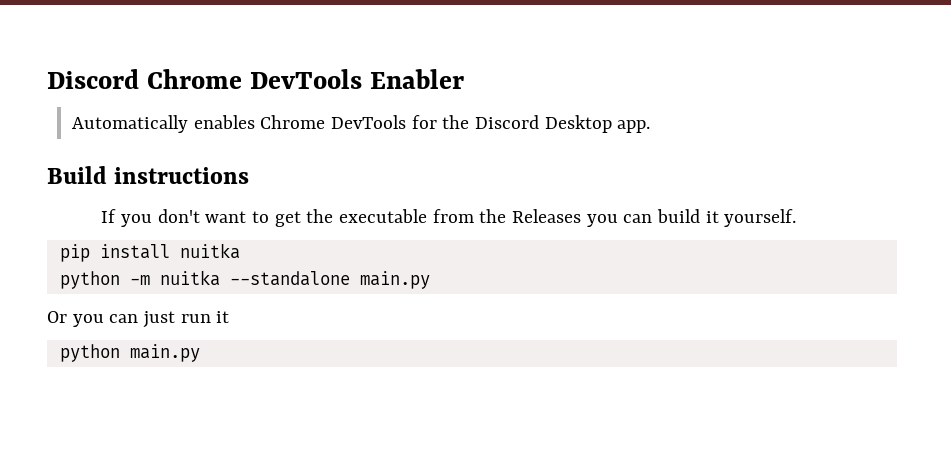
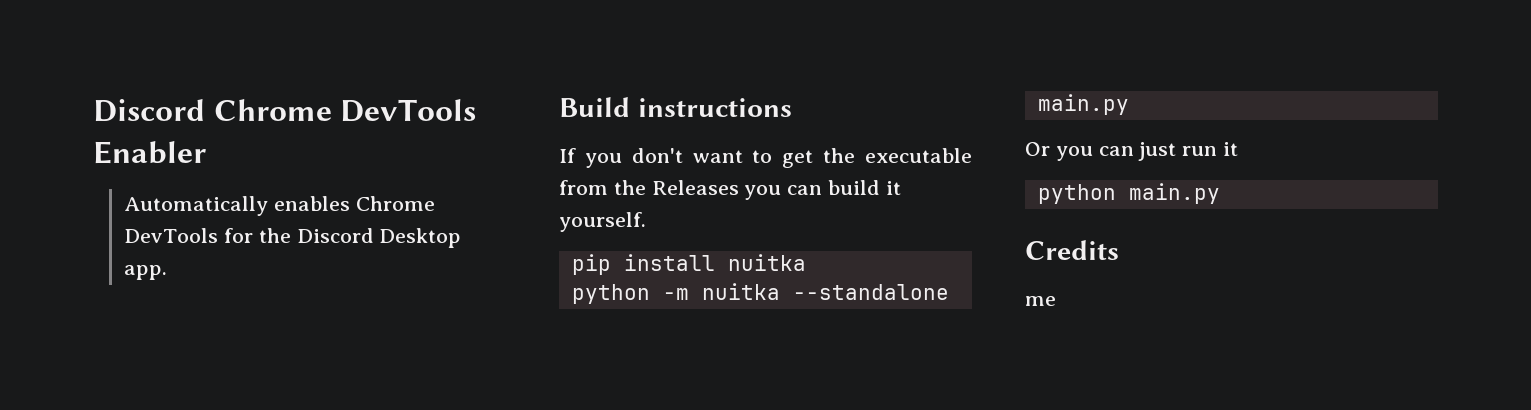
+ Credits
+ me

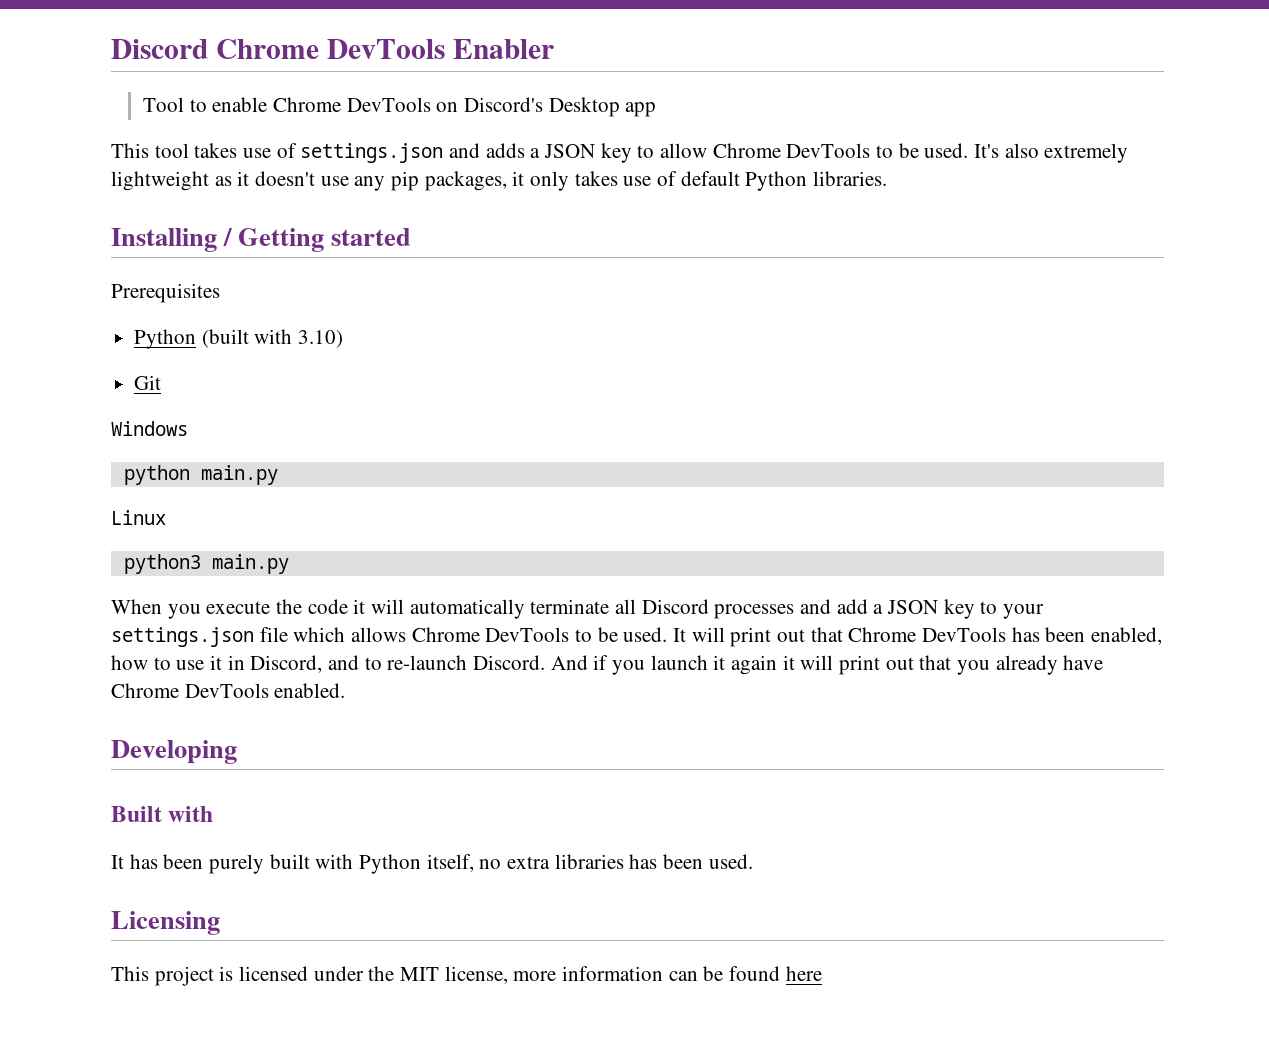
- Automatically enables Chrome DevTools for the Discord Desktop app.
- Build instructions
- If you don't want to get the executable from the Releases you can build it yourself.
- pip install nuitka
- python -m nuitka --standalone main.py
- Or you can just run it
+ Tool to enable Chrome DevTools on Discord's Desktop app
+ This tool takes use of settings.json and adds a JSON key to allow Chrome DevTools to be used. It's also extremely lightweight as it doesn't use any pip packages, it only takes use of default Python libraries.
+ Installing / Getting started
+ Prerequisites
+ Python (built with 3.10)
+ Git
+ Windows
  python main.py
- Credits
- me
+ Linux
+ python3 main.py
+ When you execute the code it will automatically terminate all Discord processes and add a JSON key to your settings.json file which allows Chrome DevTools to be used. It will print out that Chrome DevTools has been enabled, how to use it in Discord, and to re-launch Discord. And if you launch it again it will print out that you already have Chrome DevTools enabled.
+ Developing
+ Built with
+ It has been purely built with Python itself, no extra libraries has been used.
+ Licensing
+ This project is licensed under the MIT license, more information can be found here

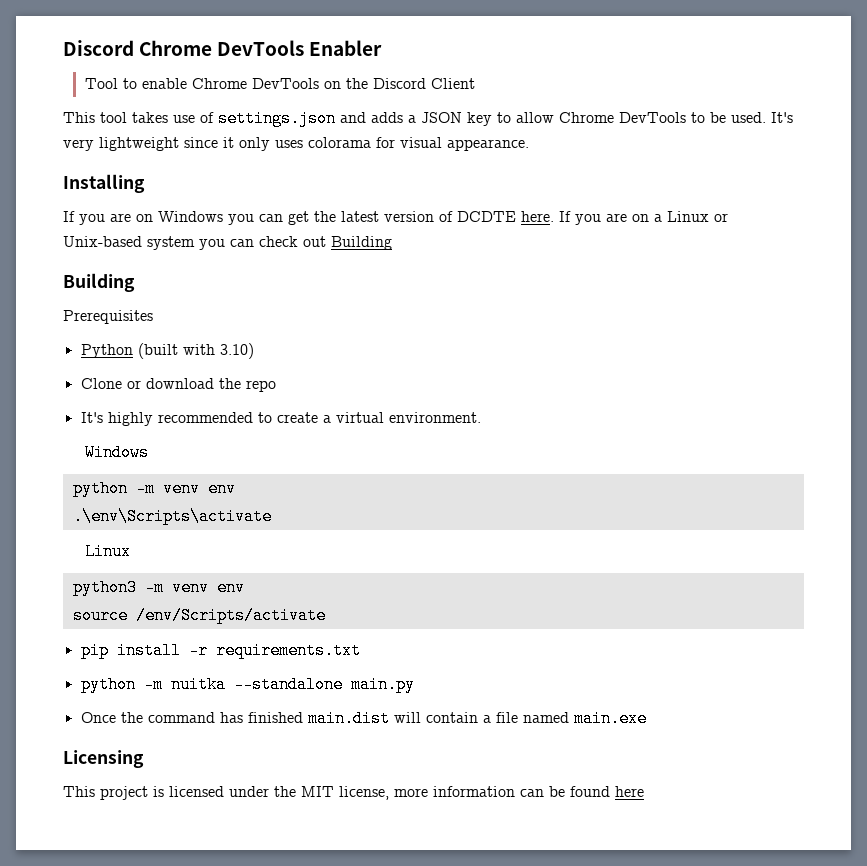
- Tool to enable Chrome DevTools on Discord's Desktop app
+ Tool to enable Chrome DevTools on the Discord Client
- It's also extremely lightweight as it doesn't use any pip packages, it only takes use of default Python libraries.
- Installing / Getting started
+ It's very lightweight since it only uses colorama for visual appearance.
+ Installing
+ If you are on Windows you can get the latest version of DCDTE here. If you are on a Linux or Unix-based system you can check out Building
+ Building
- Git
+ Clone or download the repo
+ It's highly recommended to create a virtual environment.
  Windows
- python main.py
+ python -m venv env
+ .\env\Scripts\activate
  Linux
- python3 main.py
- When you execute the code it will automatically terminate all Discord processes and add a JSON key to your settings.json file which allows Chrome DevTools to be used. It will print out that Chrome DevTools has been enabled, how to use it in Discord, and to re-launch Discord. And if you launch it again it will print out that you already have Chrome DevTools enabled.
- Developing
- Built with
- It has been purely built with Python itself, no extra libraries has been used.
+ python3 -m venv env
+ source /env/Scripts/activate
+ pip install -r requirements.txt
+ python -m nuitka --standalone main.py
+ Once the command has finished main.dist will contain a file named main.exe

